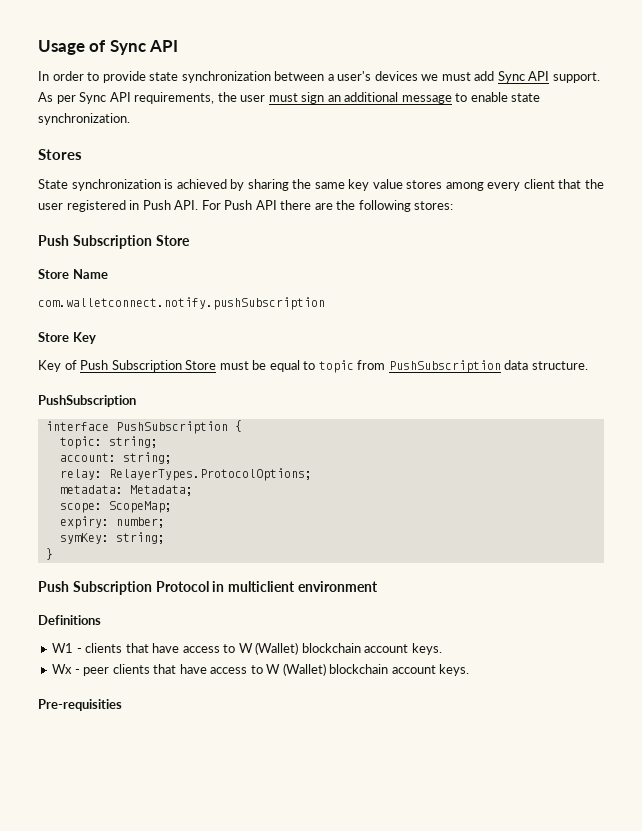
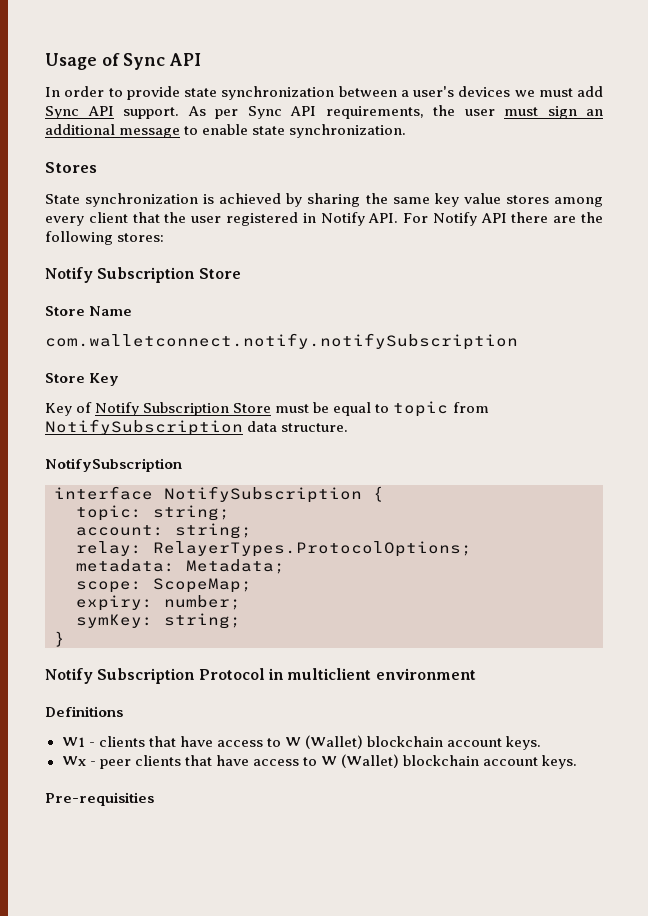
- State synchronization is achieved by sharing the same key value stores among every client that the user registered in Push API. For Push API there are the following stores:
- Push Subscription Store
+ State synchronization is achieved by sharing the same key value stores among every client that the user registered in Notify API. For Notify API there are the following stores:
+ Notify Subscription Store
- com.walletconnect.notify.pushSubscription
+ com.walletconnect.notify.notifySubscription
- Key of Push Subscription Store must be equal to topic from PushSubscription data structure.
- PushSubscription
+ Key of Notify Subscription Store must be equal to topic from NotifySubscription data structure.
+ NotifySubscription
- interface PushSubscription {
+ interface NotifySubscription {
- Push Subscription Protocol in multiclient environment
+ Notify Subscription Protocol in multiclient environment

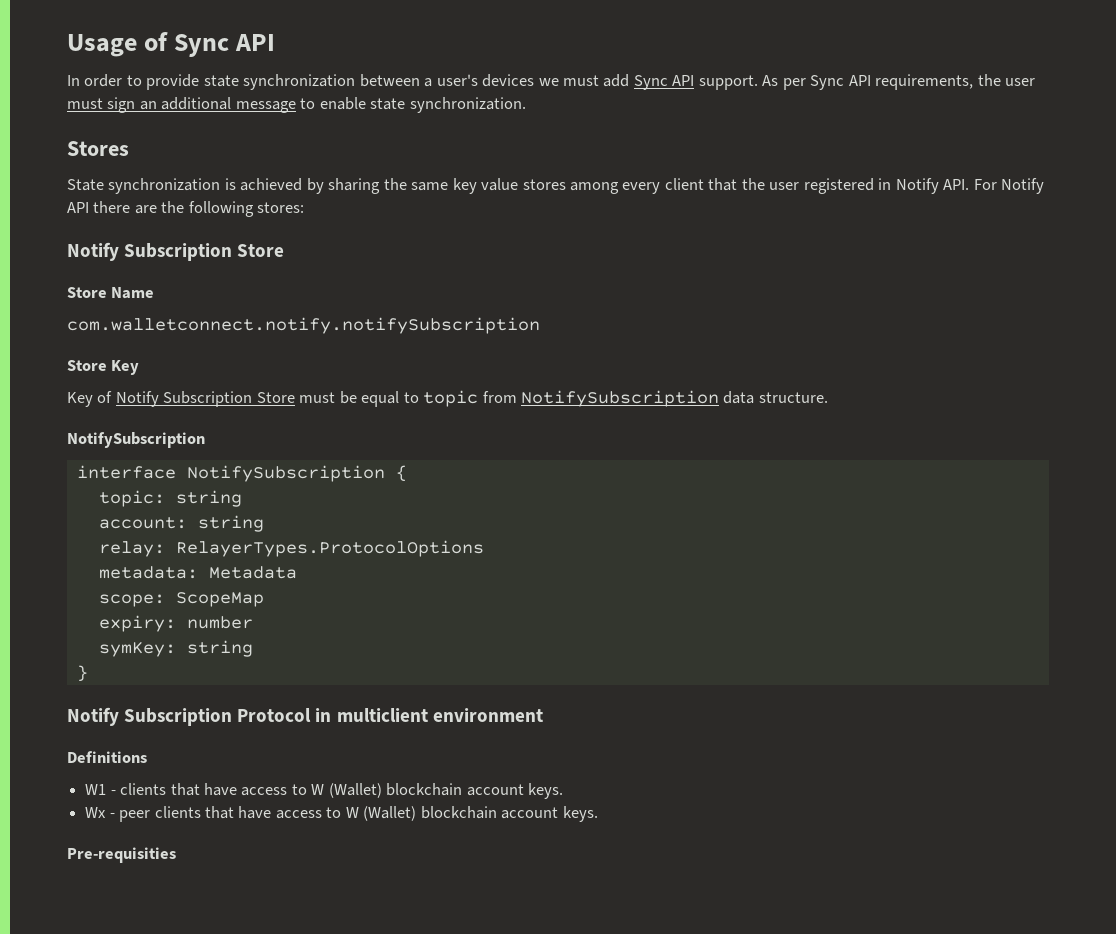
- topic: string;
+ topic: string
- account: string;
+ account: string
- relay: RelayerTypes.ProtocolOptions;
+ relay: RelayerTypes.ProtocolOptions
- metadata: Metadata;
+ metadata: Metadata
- scope: ScopeMap;
+ scope: ScopeMap
- expiry: number;
+ expiry: number
- symKey: string;
+ symKey: string

